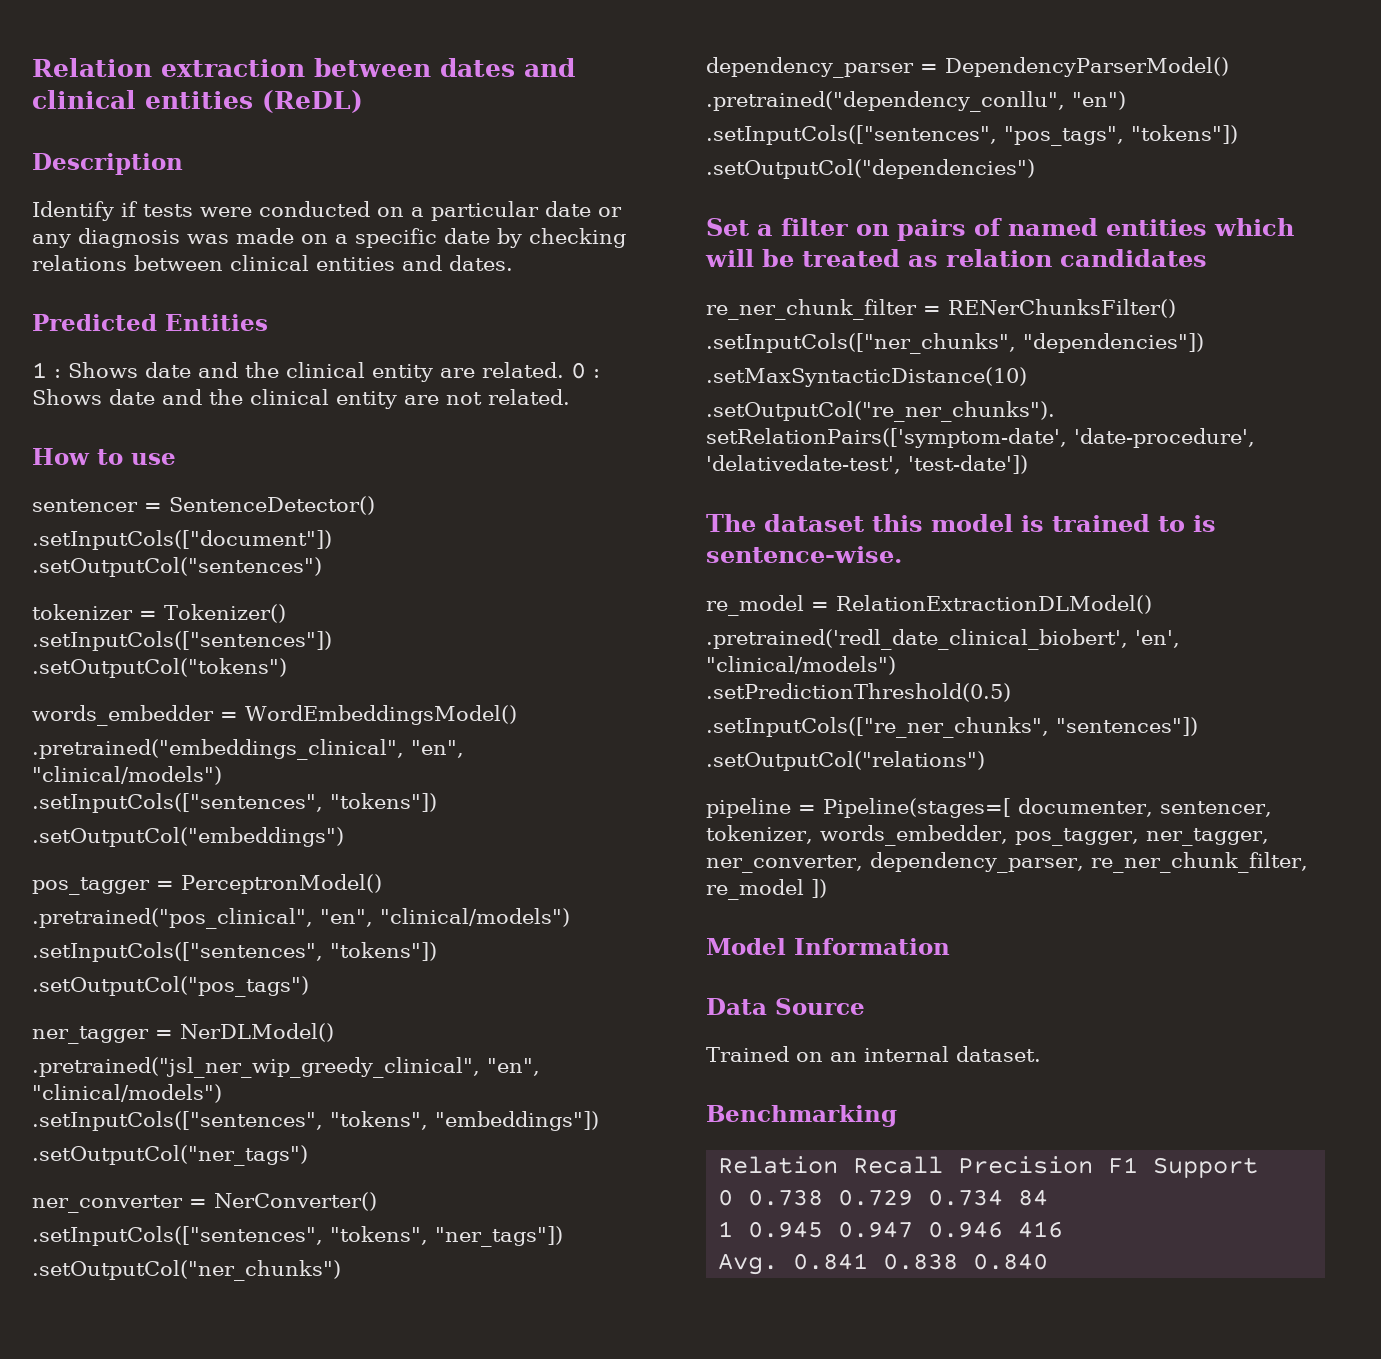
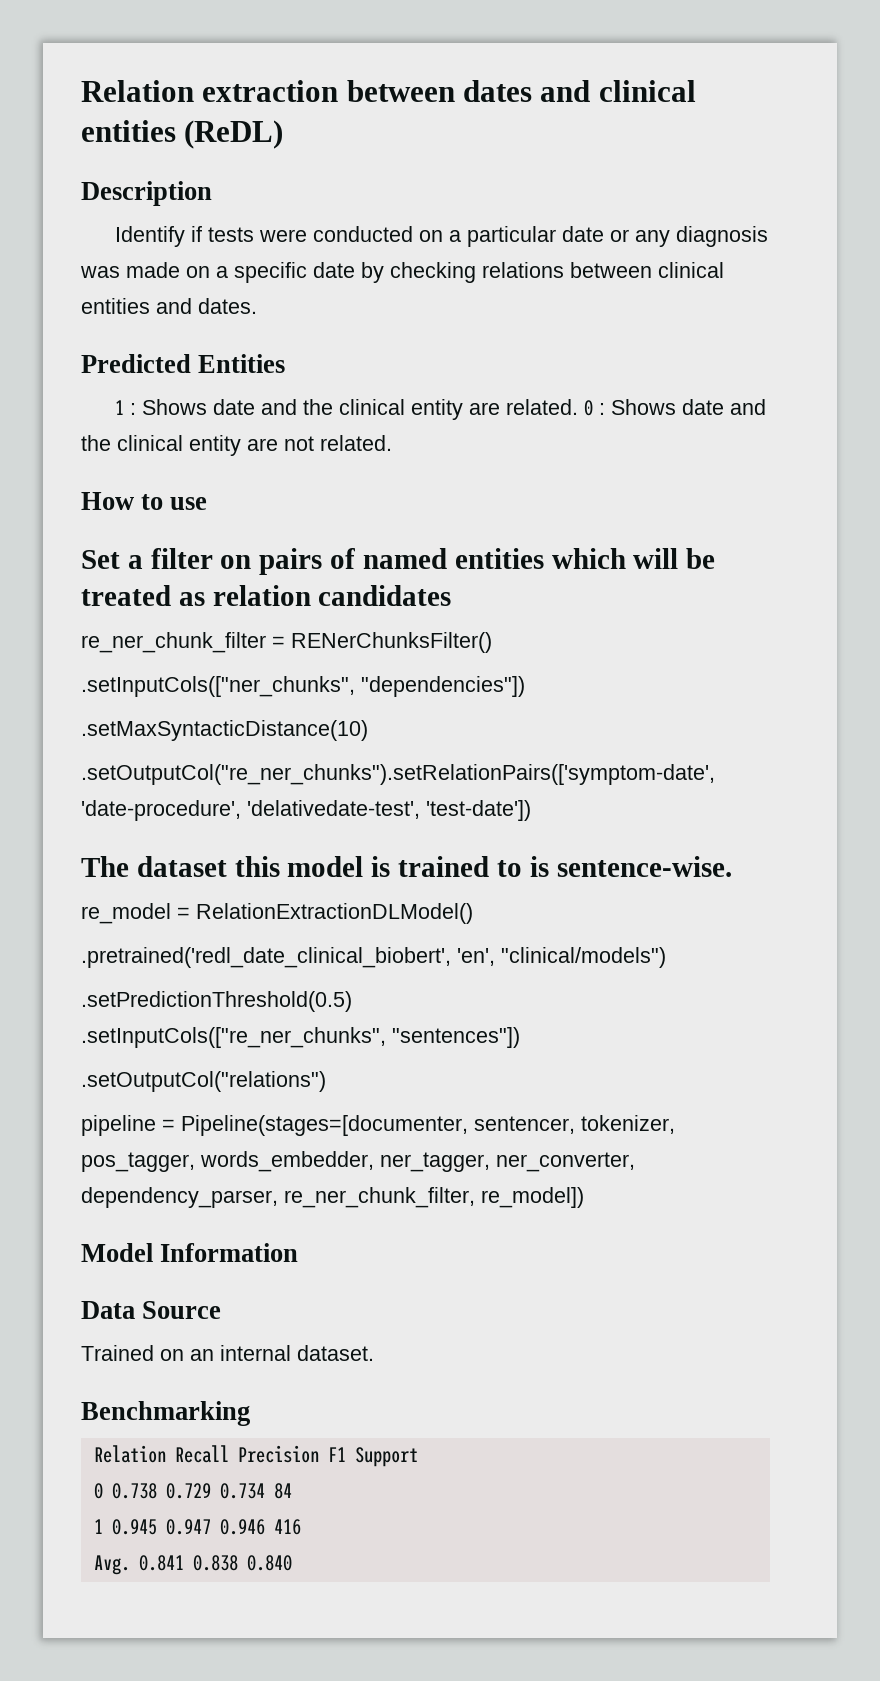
- sentencer = SentenceDetector()
- .setInputCols(["document"])
- .setOutputCol("sentences")
- tokenizer = Tokenizer()
- .setInputCols(["sentences"])
- .setOutputCol("tokens")
- words_embedder = WordEmbeddingsModel()
- .pretrained("embeddings_clinical", "en", "clinical/models")
- .setInputCols(["sentences", "tokens"])
- .setOutputCol("embeddings")
- pos_tagger = PerceptronModel()
- .pretrained("pos_clinical", "en", "clinical/models")
- .setInputCols(["sentences", "tokens"])
- .setOutputCol("pos_tags")
- ner_tagger = NerDLModel()
- .pretrained("jsl_ner_wip_greedy_clinical", "en", "clinical/models")
- .setInputCols(["sentences", "tokens", "embeddings"])
- .setOutputCol("ner_tags")
- ner_converter = NerConverter()
- .setInputCols(["sentences", "tokens", "ner_tags"])
- .setOutputCol("ner_chunks")
- dependency_parser = DependencyParserModel()
- .pretrained("dependency_conllu", "en")
- .setInputCols(["sentences", "pos_tags", "tokens"])
- .setOutputCol("dependencies")
- pipeline = Pipeline(stages=[ documenter, sentencer, tokenizer, words_embedder, pos_tagger, ner_tagger, ner_converter, dependency_parser, re_ner_chunk_filter, re_model ])
+ pipeline = Pipeline(stages=[documenter, sentencer, tokenizer, pos_tagger, words_embedder, ner_tagger, ner_converter, dependency_parser, re_ner_chunk_filter, re_model])

